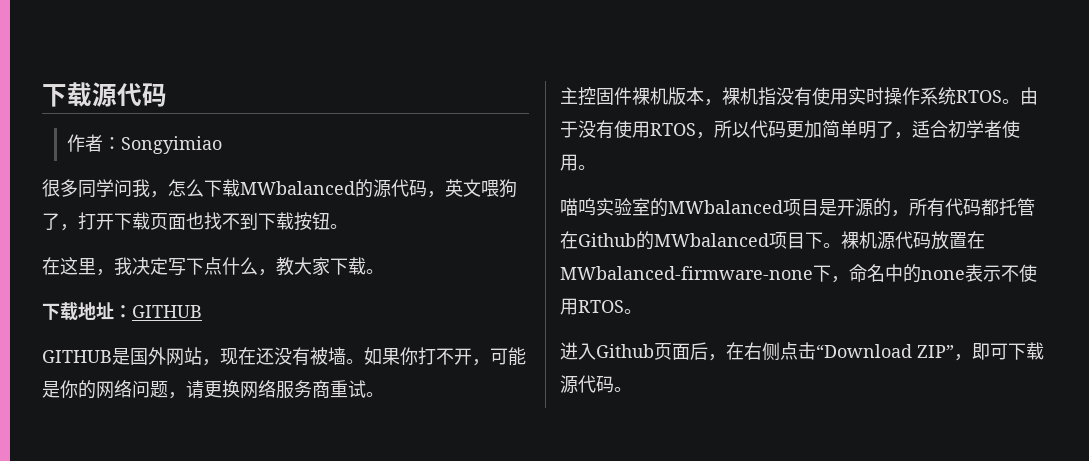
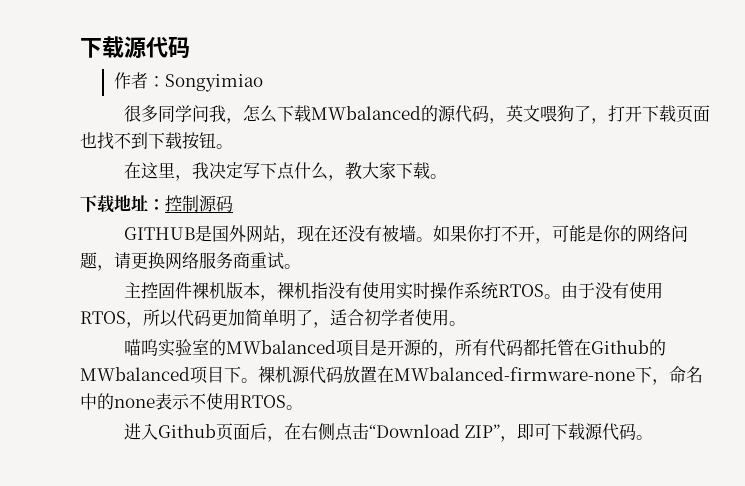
- 下载地址：GITHUB
+ 下载地址：控制源码

